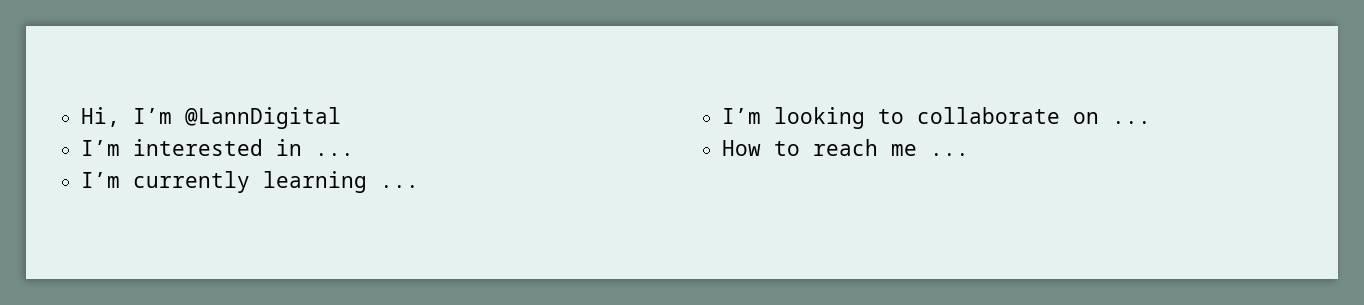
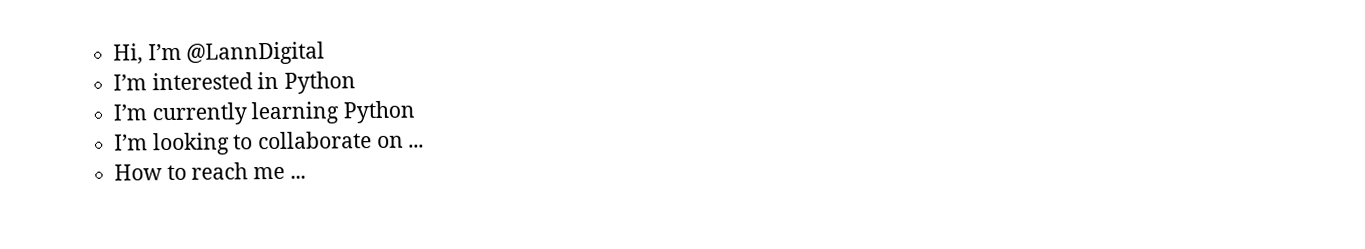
- I’m interested in ...
+ I’m interested in Python
- I’m currently learning ...
+ I’m currently learning Python

